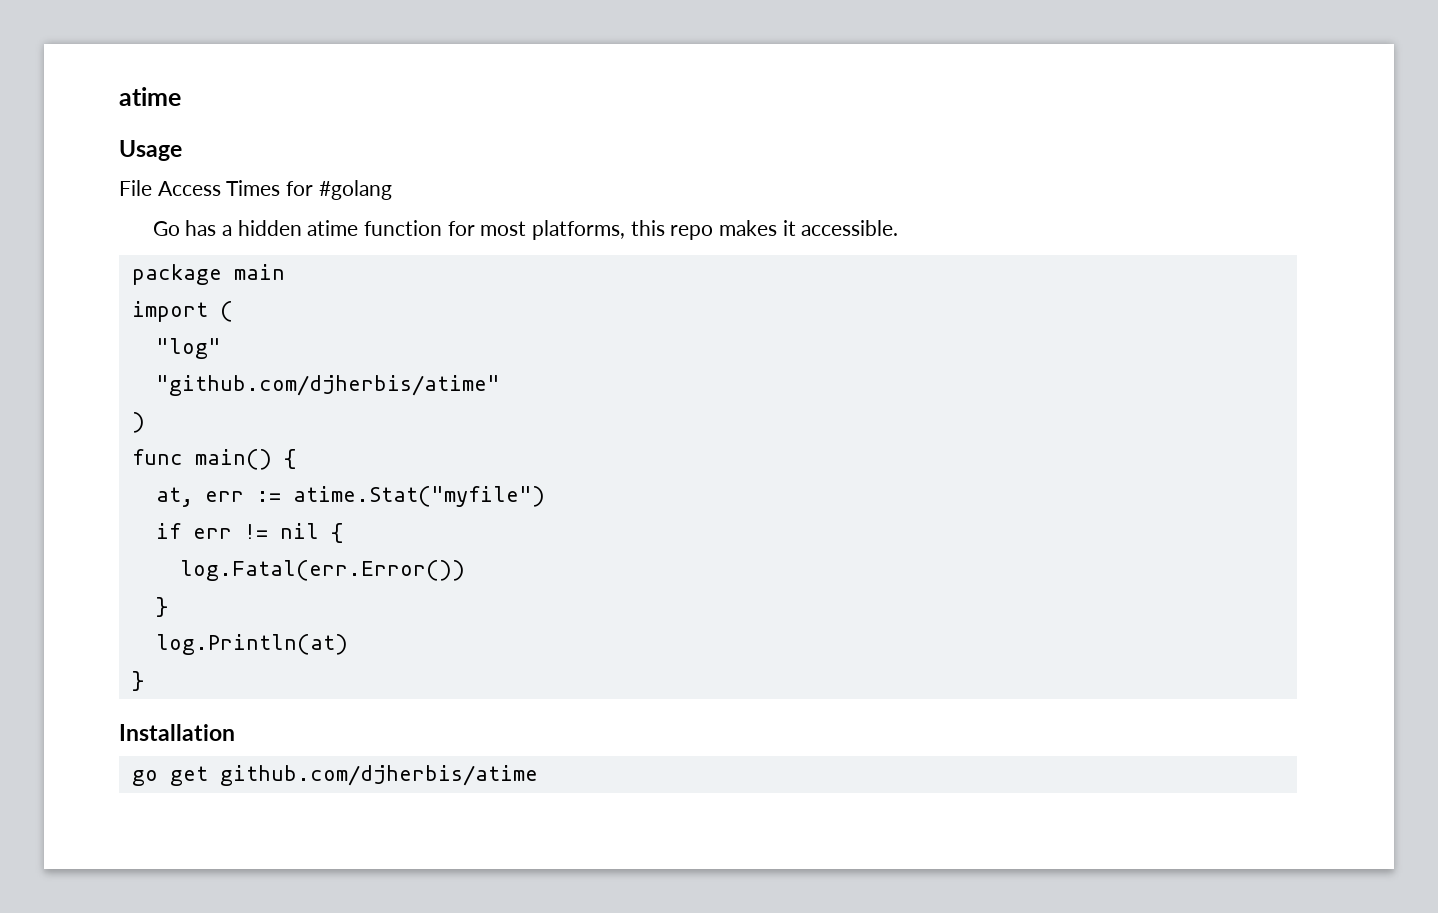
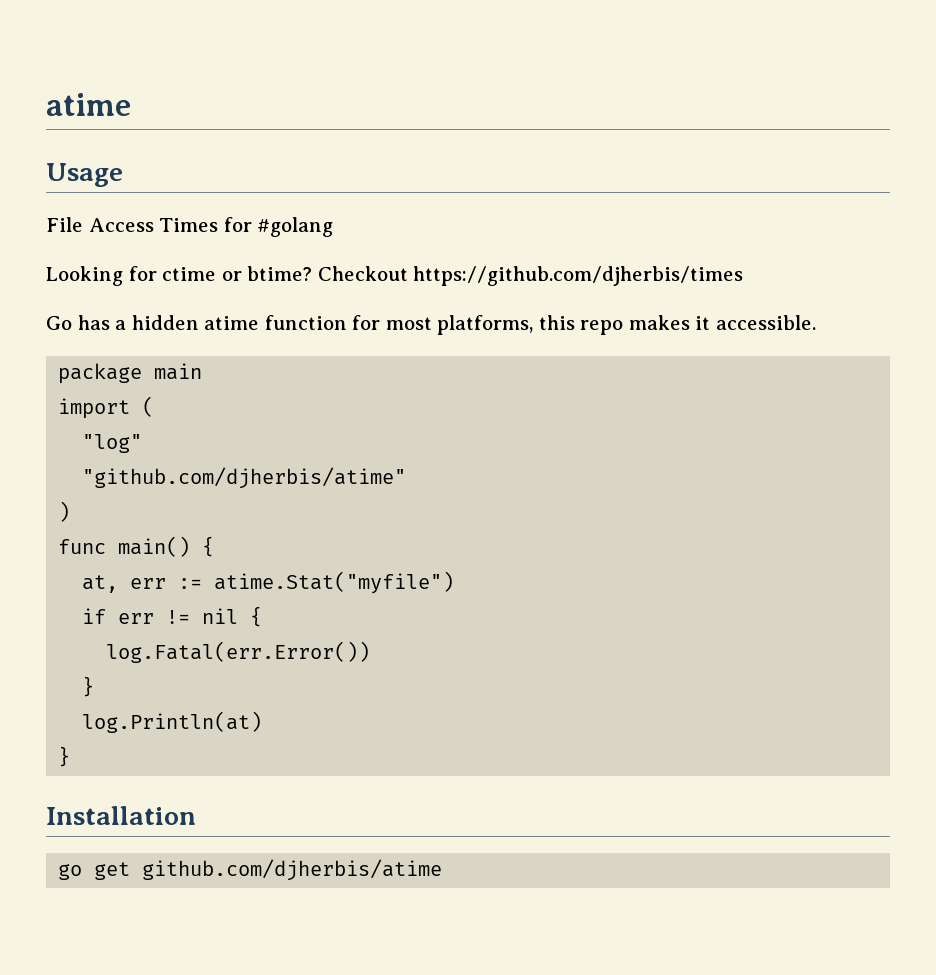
+ Looking for ctime or btime? Checkout https://github.com/djherbis/times

